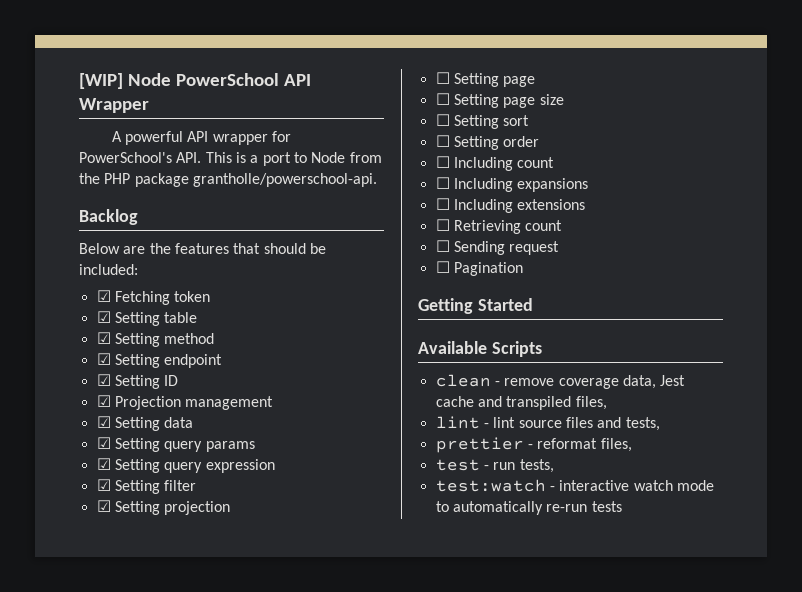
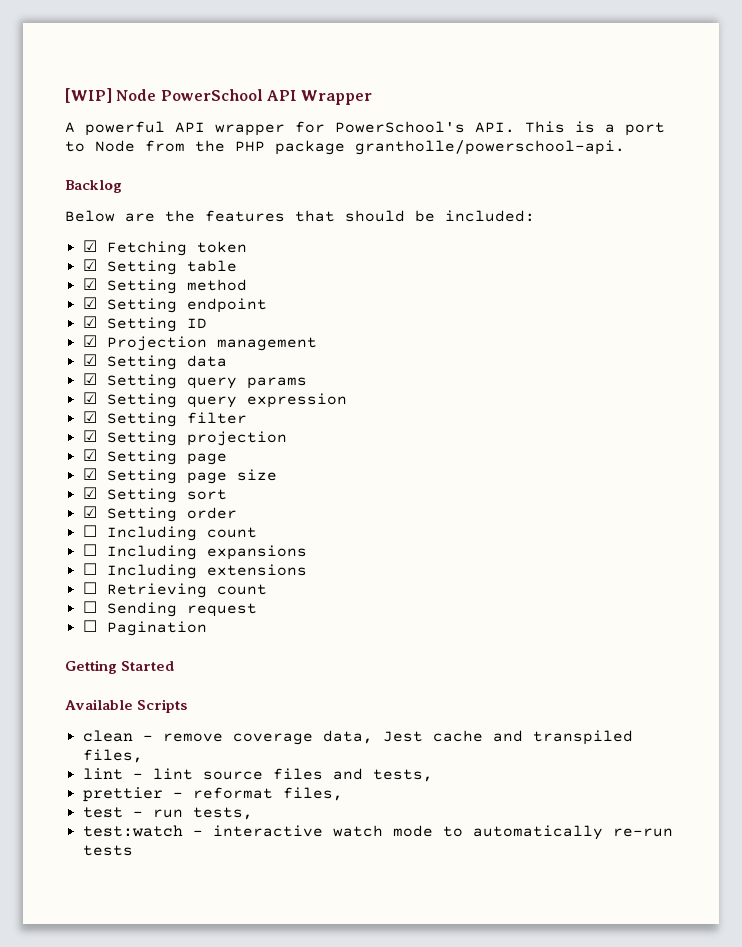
  ☑ Setting projection
- ☐ Setting page
+ ☑ Setting page
- ☐ Setting page size
+ ☑ Setting page size
- ☐ Setting sort
+ ☑ Setting sort
- ☐ Setting order
+ ☑ Setting order

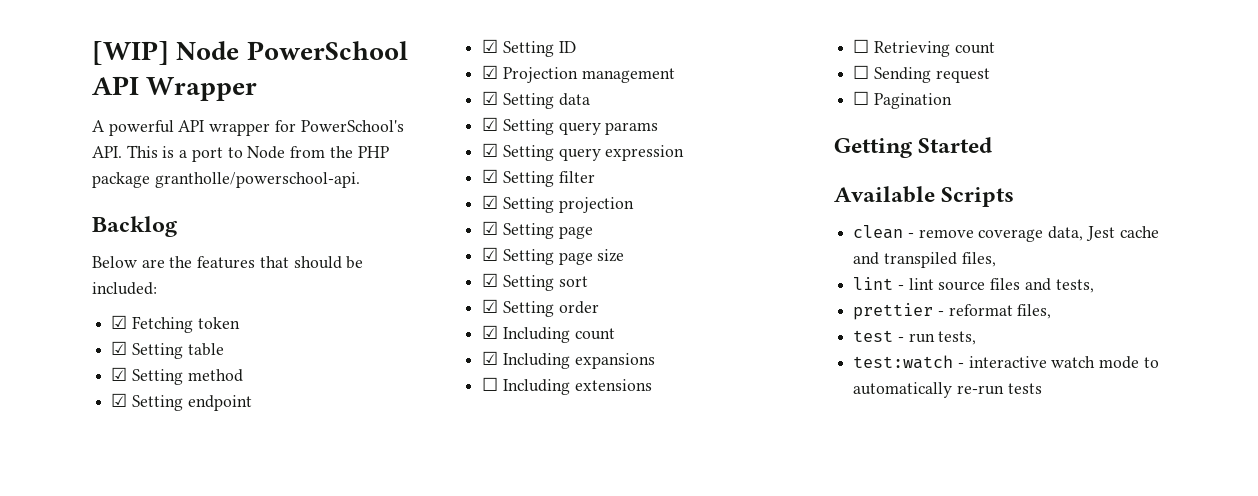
- ☐ Including count
+ ☑ Including count
- ☐ Including expansions
+ ☑ Including expansions

